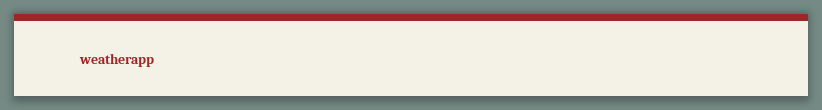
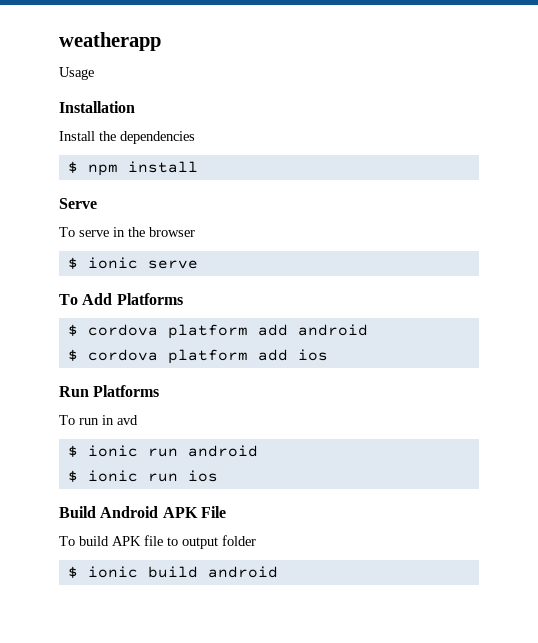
+ Usage
+ Installation
+ Install the dependencies
+ $ npm install
+ Serve
+ To serve in the browser
+ $ ionic serve
+ To Add Platforms
+ $ cordova platform add android
+ $ cordova platform add ios
+ Run Platforms
+ To run in avd
+ $ ionic run android
+ $ ionic run ios
+ Build Android APK File
+ To build APK file to output folder
+ $ ionic build android

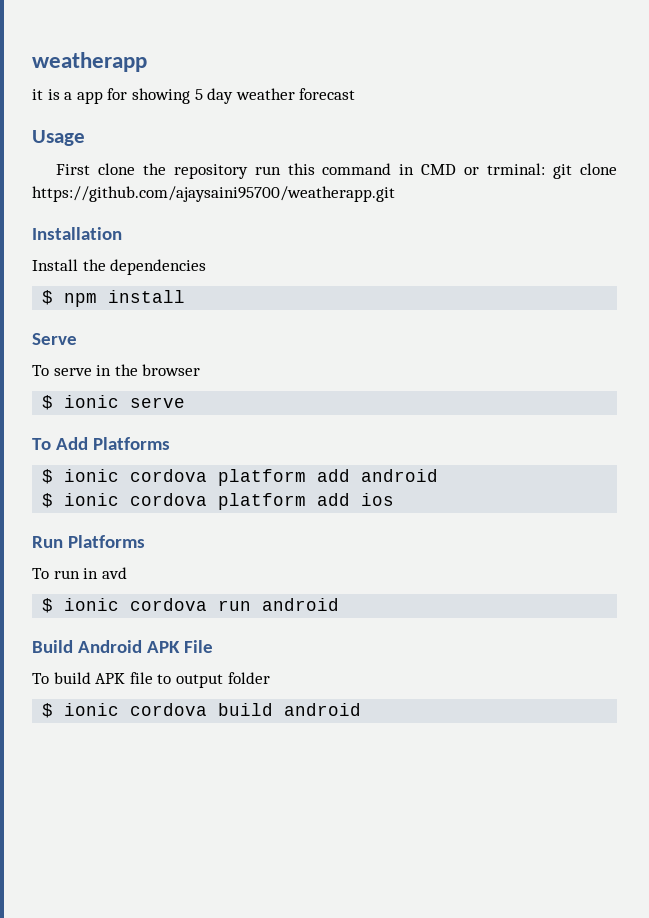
+ it is a app for showing 5 day weather forecast
  Usage
+ First clone the repository run this command in CMD or trminal: git clone https://github.com/ajaysaini95700/weatherapp.git
- $ cordova platform add android
+ $ ionic cordova platform add android
- $ cordova platform add ios
+ $ ionic cordova platform add ios
- $ ionic run android
+ $ ionic cordova run android
- $ ionic run ios
- $ ionic build android
+ $ ionic cordova build android

